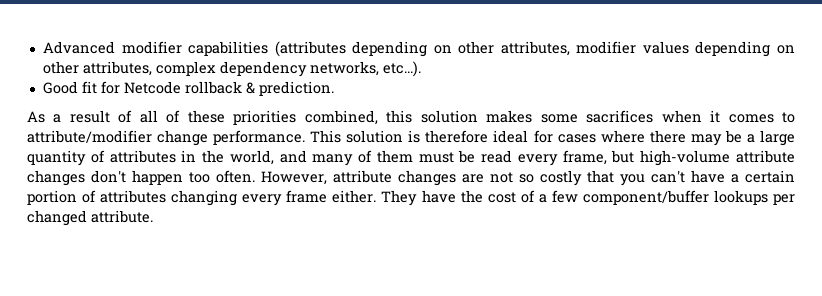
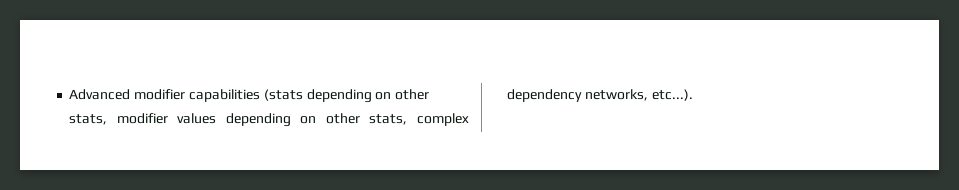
- Advanced modifier capabilities (attributes depending on other attributes, modifier values depending on other attributes, complex dependency networks, etc...).
+ Advanced modifier capabilities (stats depending on other stats, modifier values depending on other stats, complex dependency networks, etc...).
- Good fit for Netcode rollback & prediction.
- As a result of all of these priorities combined, this solution makes some sacrifices when it comes to attribute/modifier change performance. This solution is therefore ideal for cases where there may be a large quantity of attributes in the world, and many of them must be read every frame, but high-volume attribute changes don't happen too often. However, attribute changes are not so costly that you can't have a certain portion of attributes changing every frame either. They have the cost of a few component/buffer lookups per changed attribute.

